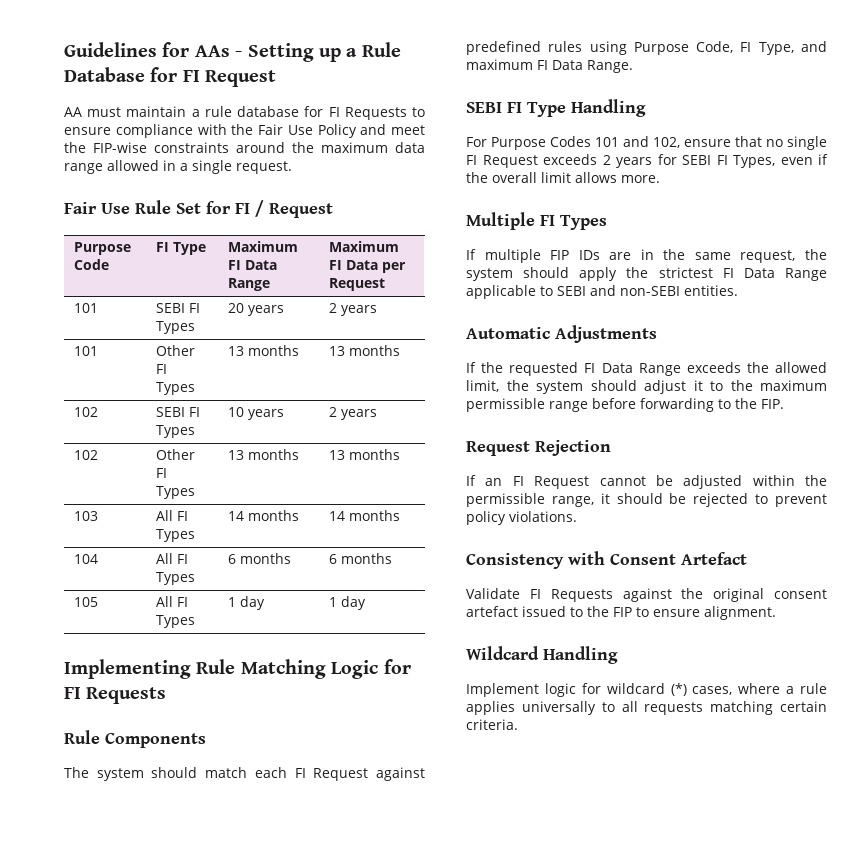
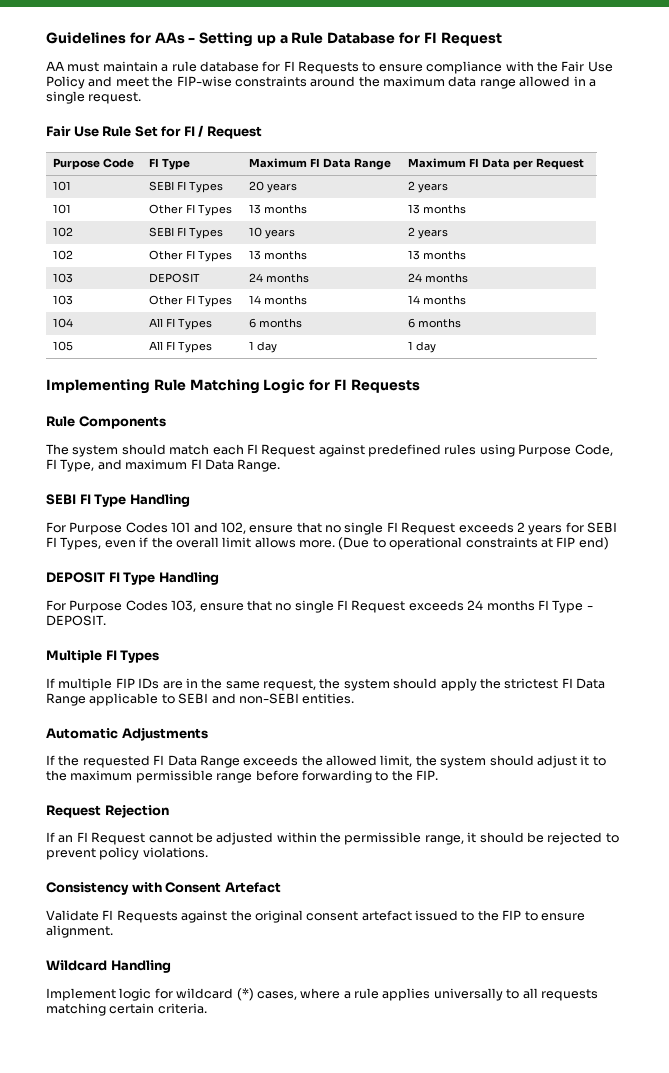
- 103 | All FI Types | 14 months | 14 months
+ 103 | DEPOSIT | 24 months | 24 months
+ 103 | Other FI Types | 14 months | 14 months
+ (Due to operational constraints at FIP end)
+ DEPOSIT FI Type Handling
+ For Purpose Codes 103, ensure that no single FI Request exceeds 24 months FI Type - DEPOSIT.

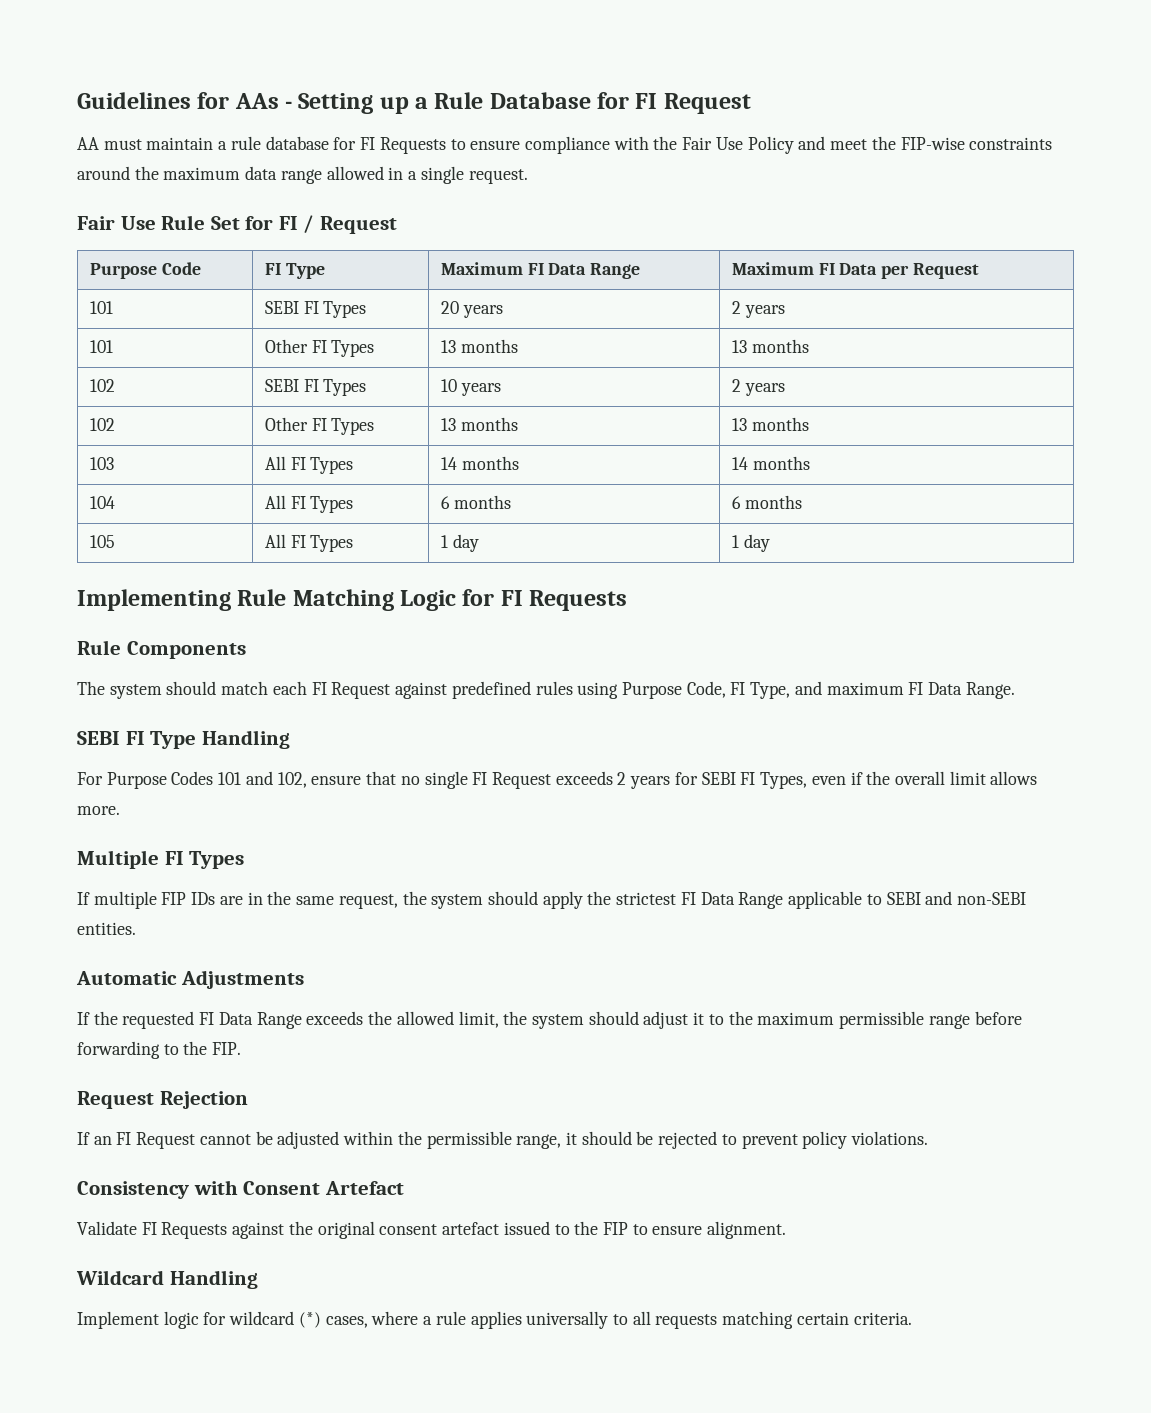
- 103 | DEPOSIT | 24 months | 24 months
- 103 | Other FI Types | 14 months | 14 months
+ 103 | All FI Types | 14 months | 14 months
- (Due to operational constraints at FIP end)
- DEPOSIT FI Type Handling
- For Purpose Codes 103, ensure that no single FI Request exceeds 24 months FI Type - DEPOSIT.

